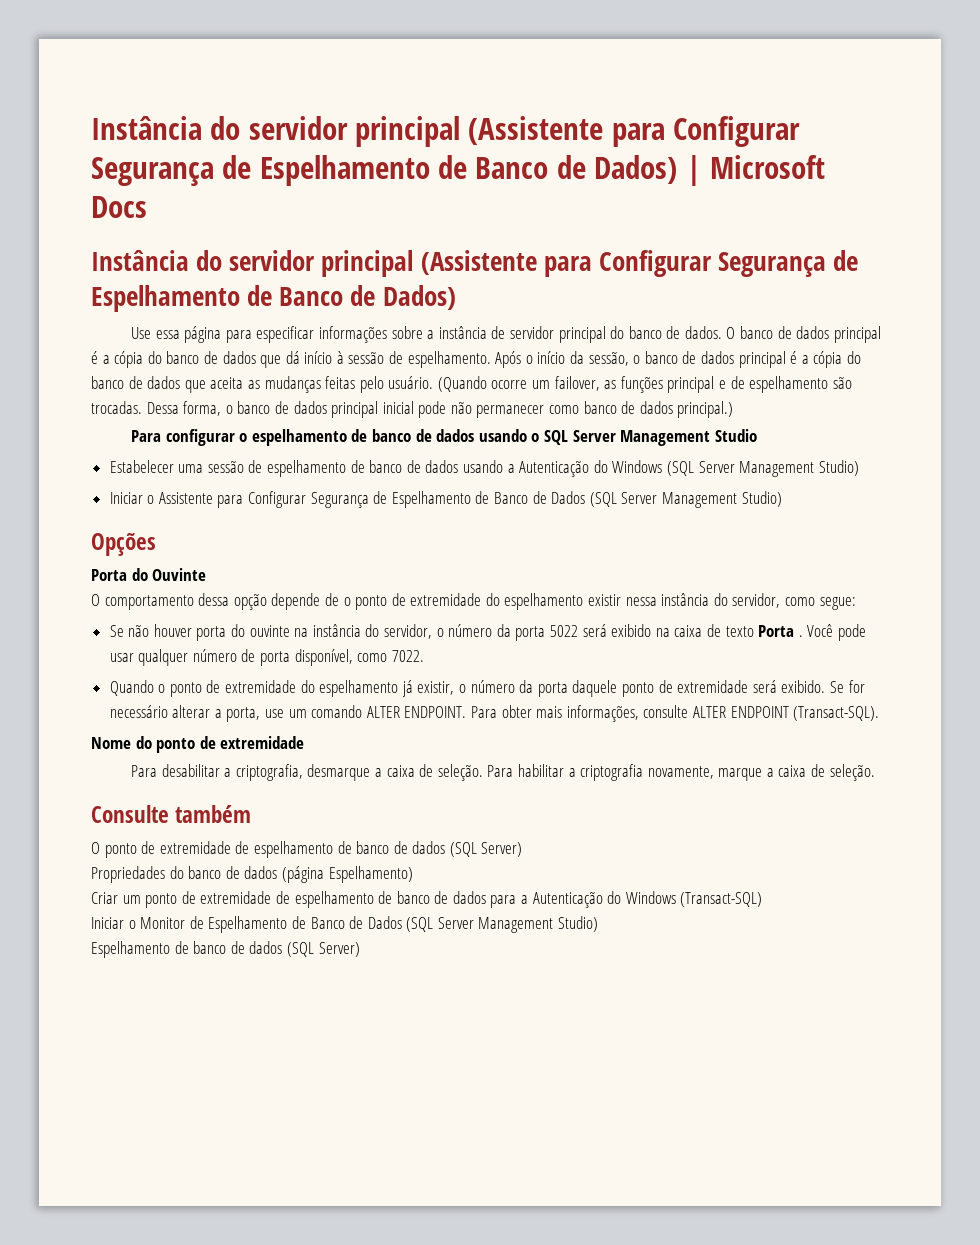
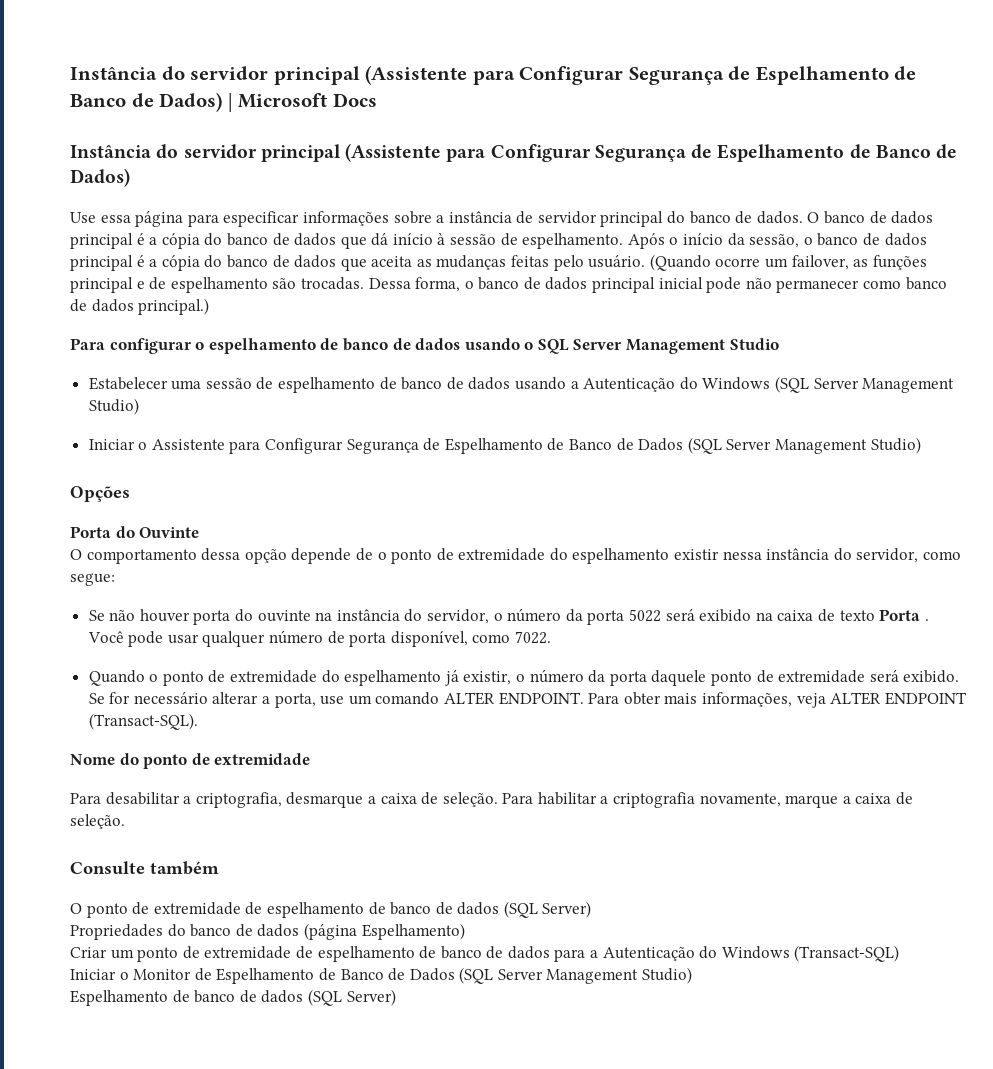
- Para obter mais informações, consulte ALTER ENDPOINT (Transact-SQL).
+ Para obter mais informações, veja ALTER ENDPOINT (Transact-SQL).

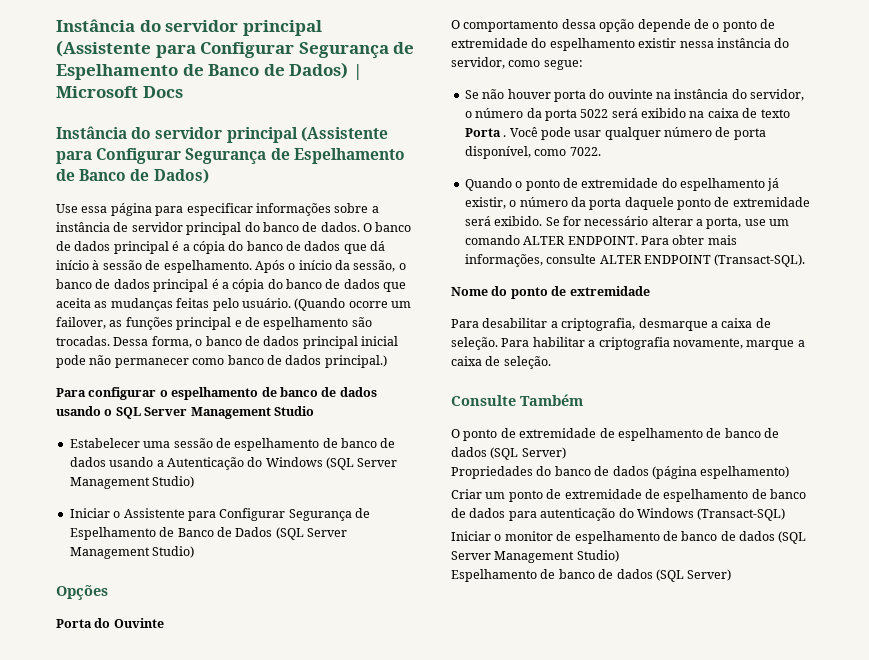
- Para obter mais informações, veja ALTER ENDPOINT (Transact-SQL).
+ Para obter mais informações, consulte ALTER ENDPOINT (Transact-SQL).
- Consulte também
+ Consulte Também
- Propriedades do banco de dados (página Espelhamento)
+ Propriedades do banco de dados (página espelhamento)
- Criar um ponto de extremidade de espelhamento de banco de dados para a Autenticação do Windows (Transact-SQL)
+ Criar um ponto de extremidade de espelhamento de banco de dados para autenticação do Windows (Transact-SQL)
- Iniciar o Monitor de Espelhamento de Banco de Dados (SQL Server Management Studio)
+ Iniciar o monitor de espelhamento de banco de dados (SQL Server Management Studio)

